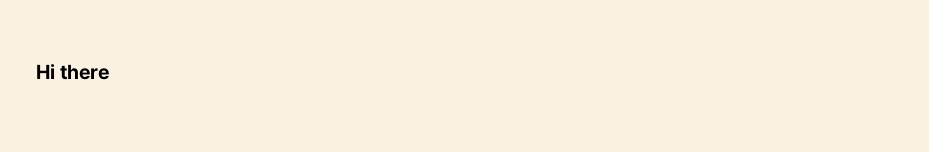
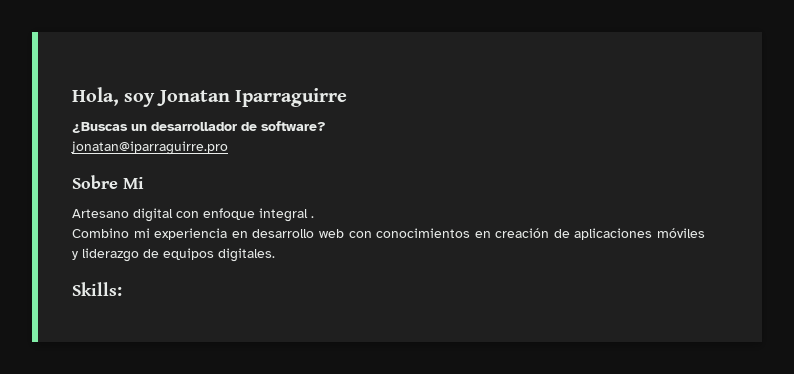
- Hi there
+ Hola, soy Jonatan Iparraguirre
+ ¿Buscas un desarrollador de software?
+ jonatan@iparraguirre.pro
+ Sobre Mi
+ Artesano digital con enfoque integral .
+ Combino mi experiencia en desarrollo web con conocimientos en creación de aplicaciones móviles y liderazgo de equipos digitales.
+ Skills:

